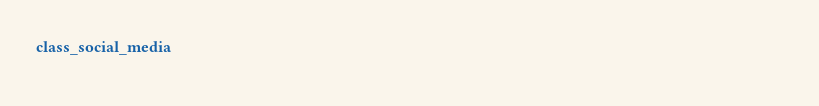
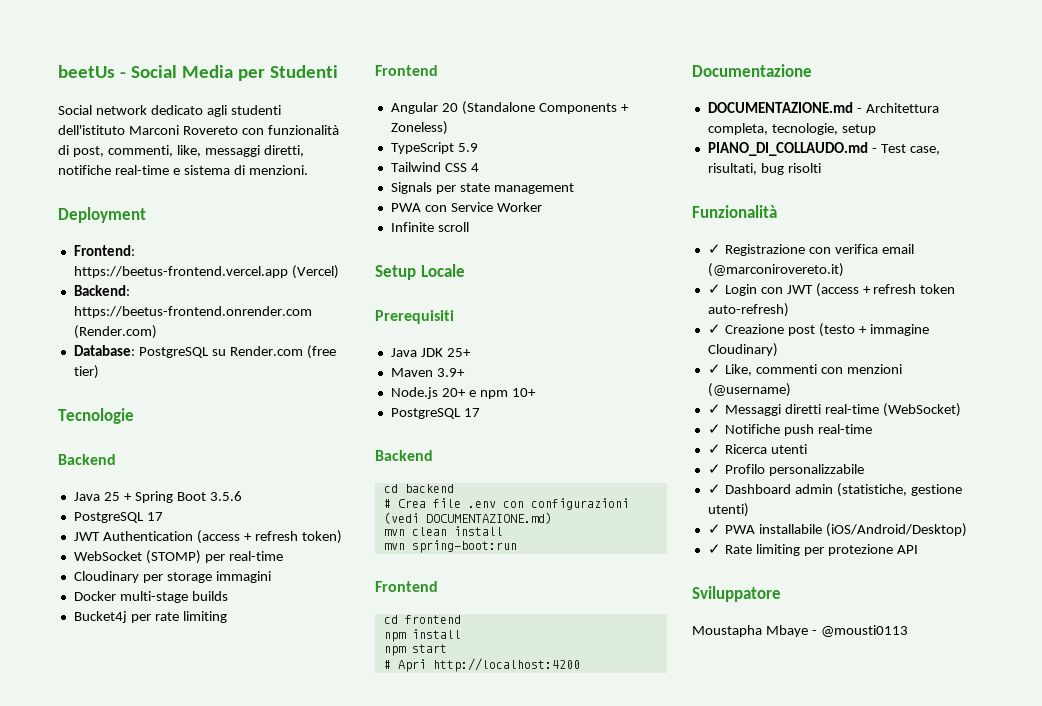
- class_social_media
+ beetUs - Social Media per Studenti
+ Social network dedicato agli studenti dell'istituto Marconi Rovereto con funzionalità di post, commenti, like, messaggi diretti, notifiche real-time e sistema di menzioni.
+ Deployment
+ Frontend: https://beetus-frontend.vercel.app (Vercel)
+ Backend: https://beetus-frontend.onrender.com (Render.com)
+ Database: PostgreSQL su Render.com (free tier)
+ Tecnologie
+ Backend
+ Java 25 + Spring Boot 3.5.6
+ PostgreSQL 17
+ JWT Authentication (access + refresh token)
+ WebSocket (STOMP) per real-time
+ Cloudinary per storage immagini
+ Docker multi-stage builds
+ Bucket4j per rate limiting
+ Frontend
+ Angular 20 (Standalone Components + Zoneless)
+ TypeScript 5.9
+ Tailwind CSS 4
+ Signals per state management
+ PWA con Service Worker
+ Infinite scroll
+ Setup Locale
+ Prerequisiti
+ Java JDK 25+
+ Maven 3.9+
+ Node.js 20+ e npm 10+
+ PostgreSQL 17
+ Backend
+ cd backend
+ # Crea file .env con configurazioni (vedi DOCUMENTAZIONE.md)
+ mvn clean install
+ mvn spring-boot:run
+ Frontend
+ cd frontend
+ npm install
+ npm start
+ # Apri http://localhost:4200
+ Documentazione
+ DOCUMENTAZIONE.md - Architettura completa, tecnologie, setup
+ PIANO_DI_COLLAUDO.md - Test case, risultati, bug risolti
+ Funzionalità
+ ✓ Registrazione con verifica email (@marconirovereto.it)
+ ✓ Login con JWT (access + refresh token auto-refresh)
+ ✓ Creazione post (testo + immagine Cloudinary)
+ ✓ Like, commenti con menzioni (@username)
+ ✓ Messaggi diretti real-time (WebSocket)
+ ✓ Notifiche push real-time
+ ✓ Ricerca utenti
+ ✓ Profilo personalizzabile
+ ✓ Dashboard admin (statistiche, gestione utenti)
+ ✓ PWA installabile (iOS/Android/Desktop)
+ ✓ Rate limiting per protezione API
+ Sviluppatore
+ Moustapha Mbaye - @mousti0113

